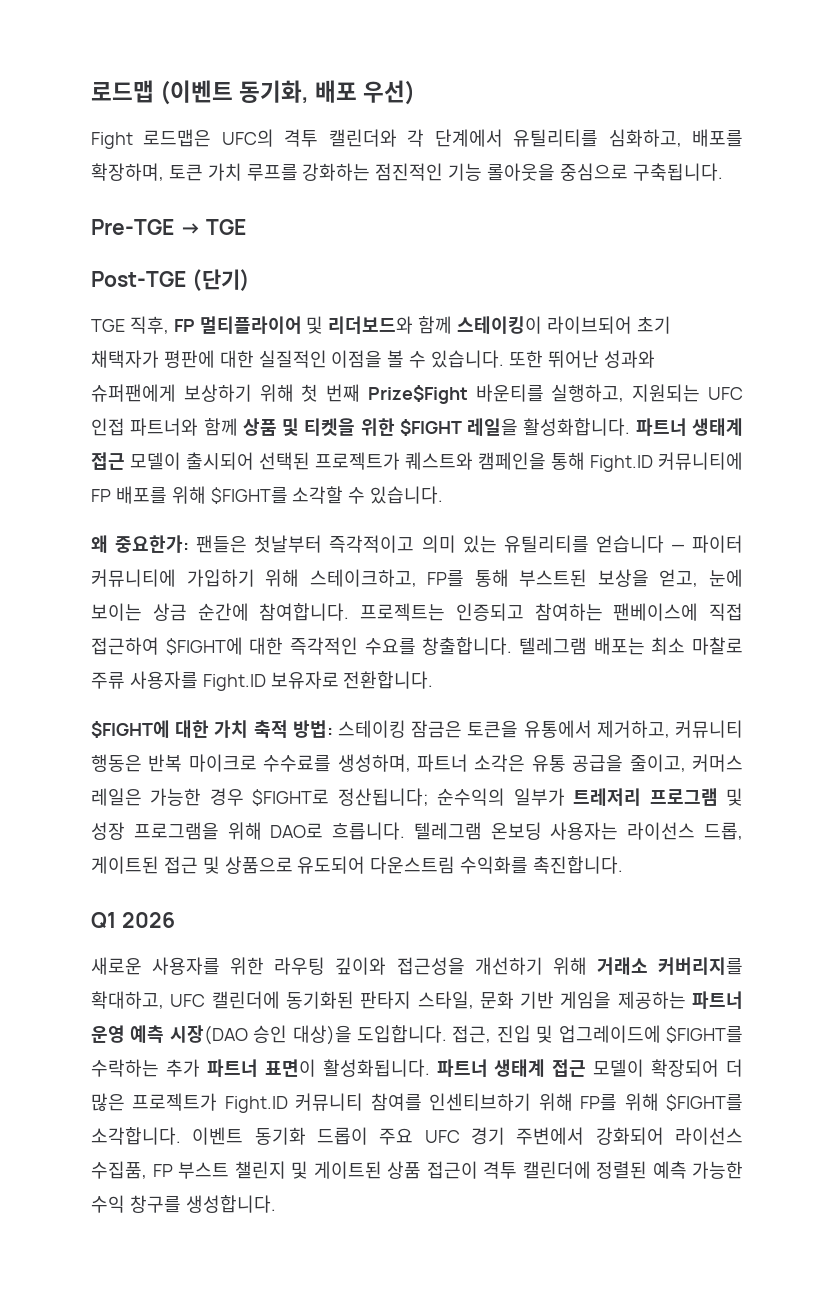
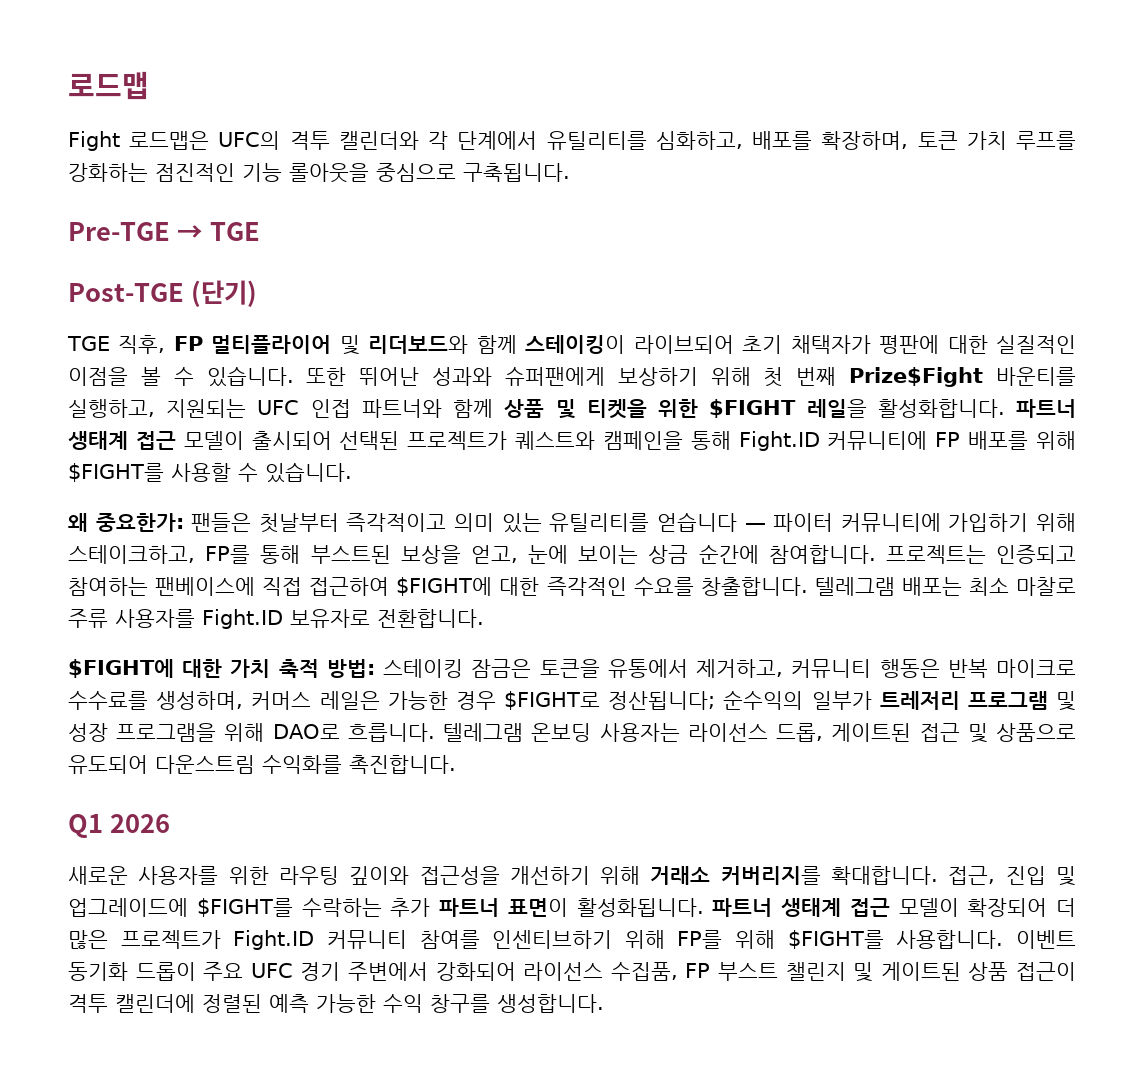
- 로드맵 (이벤트 동기화, 배포 우선)
+ 로드맵
- 파트너 생태계 접근 모델이 출시되어 선택된 프로젝트가 퀘스트와 캠페인을 통해 Fight.ID 커뮤니티에 FP 배포를 위해 $FIGHT를 소각할 수 있습니다.
+ 파트너 생태계 접근 모델이 출시되어 선택된 프로젝트가 퀘스트와 캠페인을 통해 Fight.ID 커뮤니티에 FP 배포를 위해 $FIGHT를 사용할 수 있습니다.
- $FIGHT에 대한 가치 축적 방법: 스테이킹 잠금은 토큰을 유통에서 제거하고, 커뮤니티 행동은 반복 마이크로 수수료를 생성하며, 파트너 소각은 유통 공급을 줄이고, 커머스 레일은 가능한 경우 $FIGHT로 정산됩니다; 순수익의 일부가 트레저리 프로그램 및 성장 프로그램을 위해 DAO로 흐릅니다.
+ $FIGHT에 대한 가치 축적 방법: 스테이킹 잠금은 토큰을 유통에서 제거하고, 커뮤니티 행동은 반복 마이크로 수수료를 생성하며, 커머스 레일은 가능한 경우 $FIGHT로 정산됩니다; 순수익의 일부가 트레저리 프로그램 및 성장 프로그램을 위해 DAO로 흐릅니다.
- 새로운 사용자를 위한 라우팅 깊이와 접근성을 개선하기 위해 거래소 커버리지를 확대하고, UFC 캘린더에 동기화된 판타지 스타일, 문화 기반 게임을 제공하는 파트너 운영 예측 시장(DAO 승인 대상)을 도입합니다.
+ 새로운 사용자를 위한 라우팅 깊이와 접근성을 개선하기 위해 거래소 커버리지를 확대합니다.
- 파트너 생태계 접근 모델이 확장되어 더 많은 프로젝트가 Fight.ID 커뮤니티 참여를 인센티브하기 위해 FP를 위해 $FIGHT를 소각합니다.
+ 파트너 생태계 접근 모델이 확장되어 더 많은 프로젝트가 Fight.ID 커뮤니티 참여를 인센티브하기 위해 FP를 위해 $FIGHT를 사용합니다.

